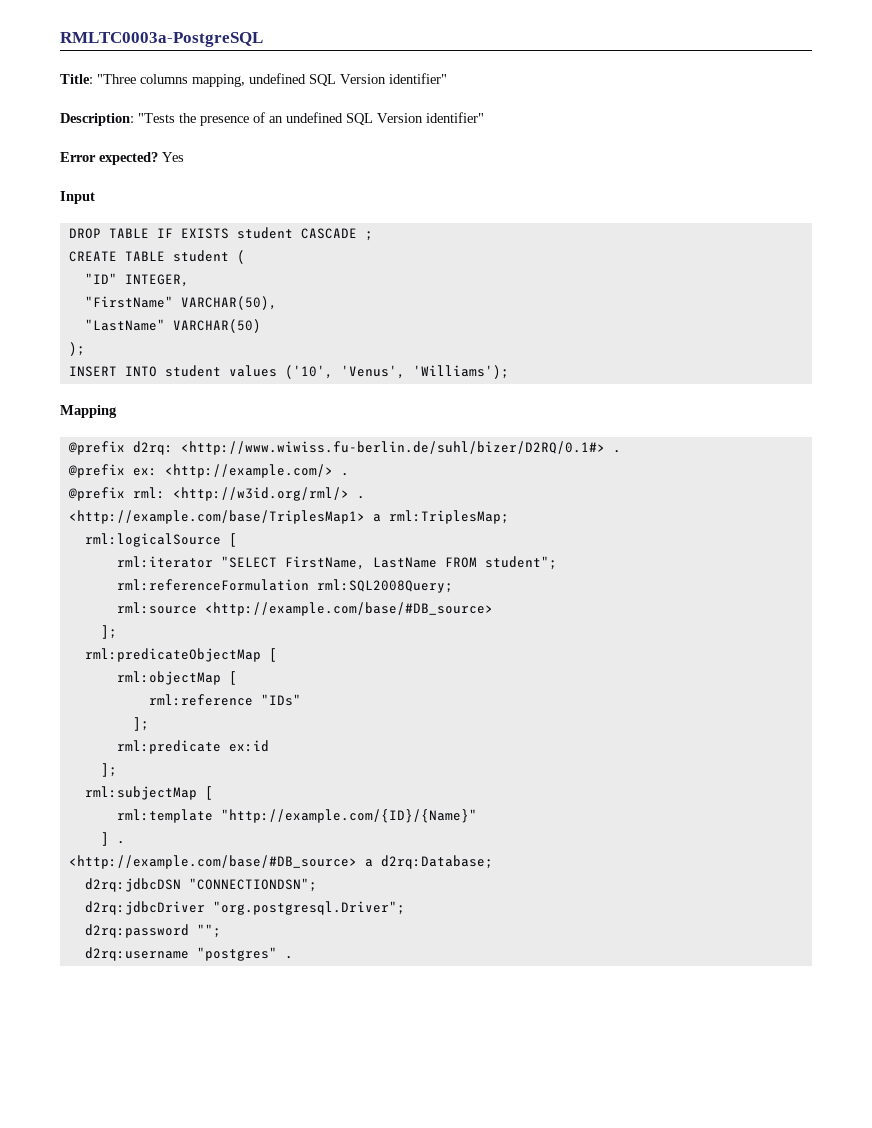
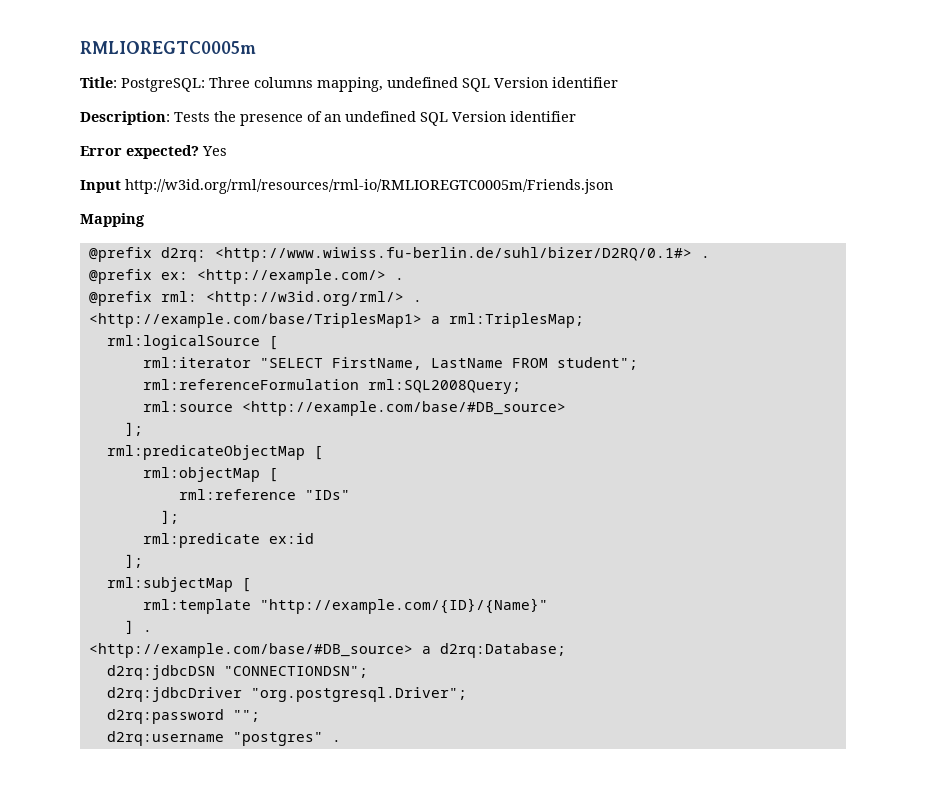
- RMLTC0003a-PostgreSQL
+ RMLIOREGTC0005m
- Title: "Three columns mapping, undefined SQL Version identifier"
+ Title: PostgreSQL: Three columns mapping, undefined SQL Version identifier
- Description: "Tests the presence of an undefined SQL Version identifier"
+ Description: Tests the presence of an undefined SQL Version identifier
- Input
- DROP TABLE IF EXISTS student CASCADE ;
- CREATE TABLE student (
- "ID" INTEGER,
- "FirstName" VARCHAR(50),
- "LastName" VARCHAR(50)
- );
- INSERT INTO student values ('10', 'Venus', 'Williams');
+ Input http://w3id.org/rml/resources/rml-io/RMLIOREGTC0005m/Friends.json

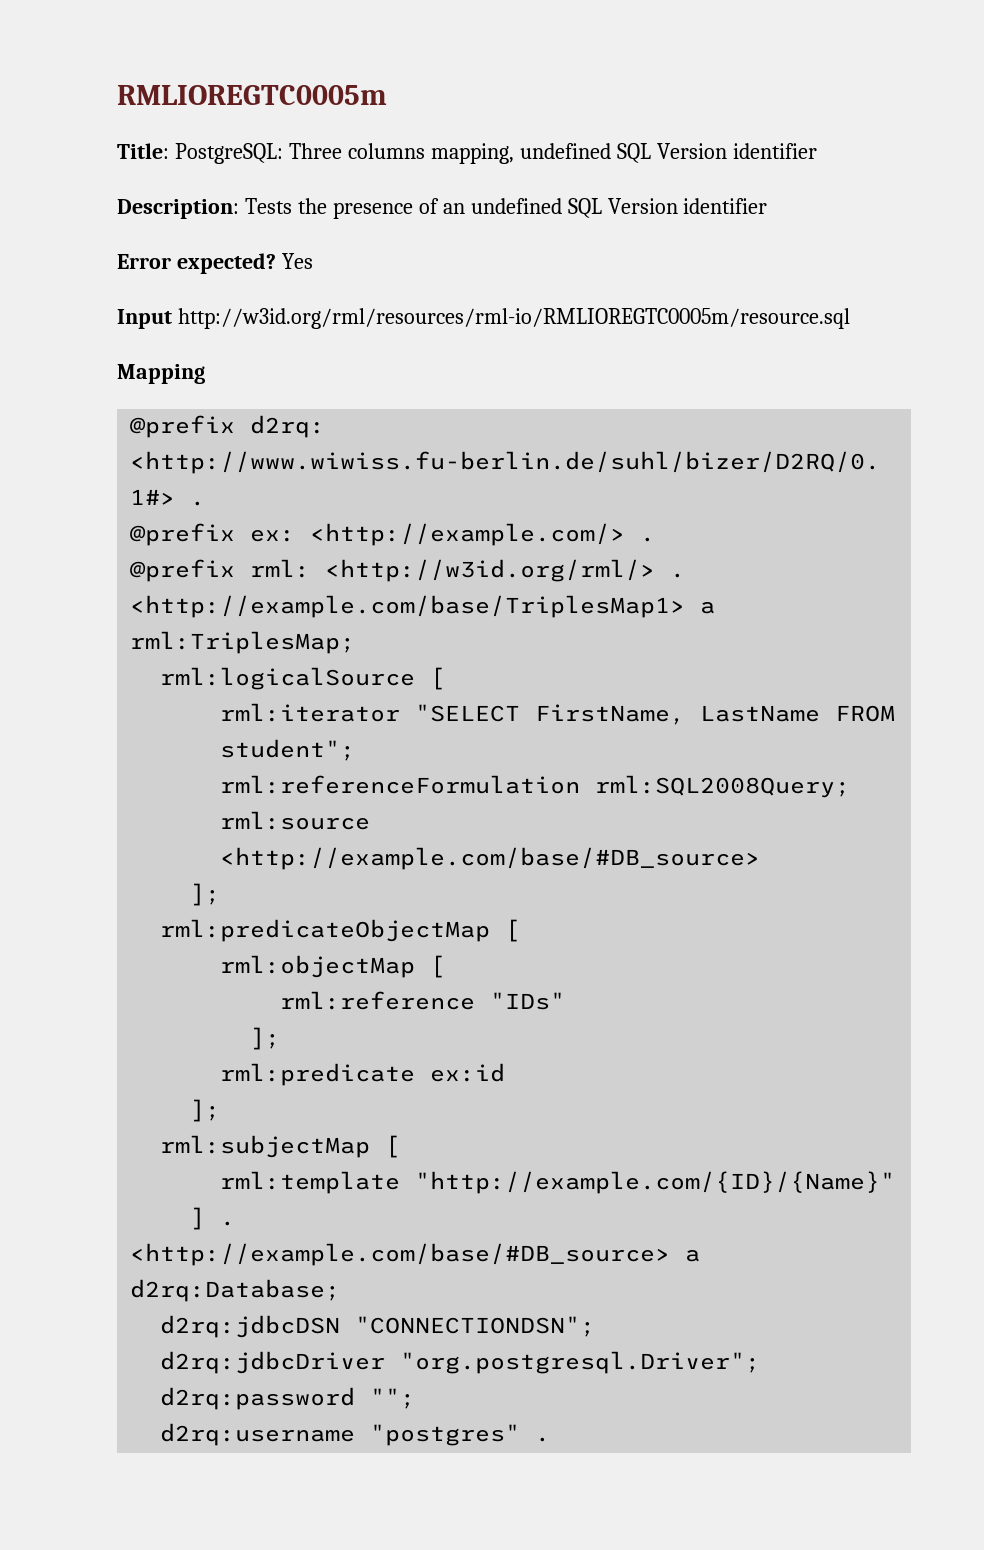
- Input http://w3id.org/rml/resources/rml-io/RMLIOREGTC0005m/Friends.json
+ Input http://w3id.org/rml/resources/rml-io/RMLIOREGTC0005m/resource.sql

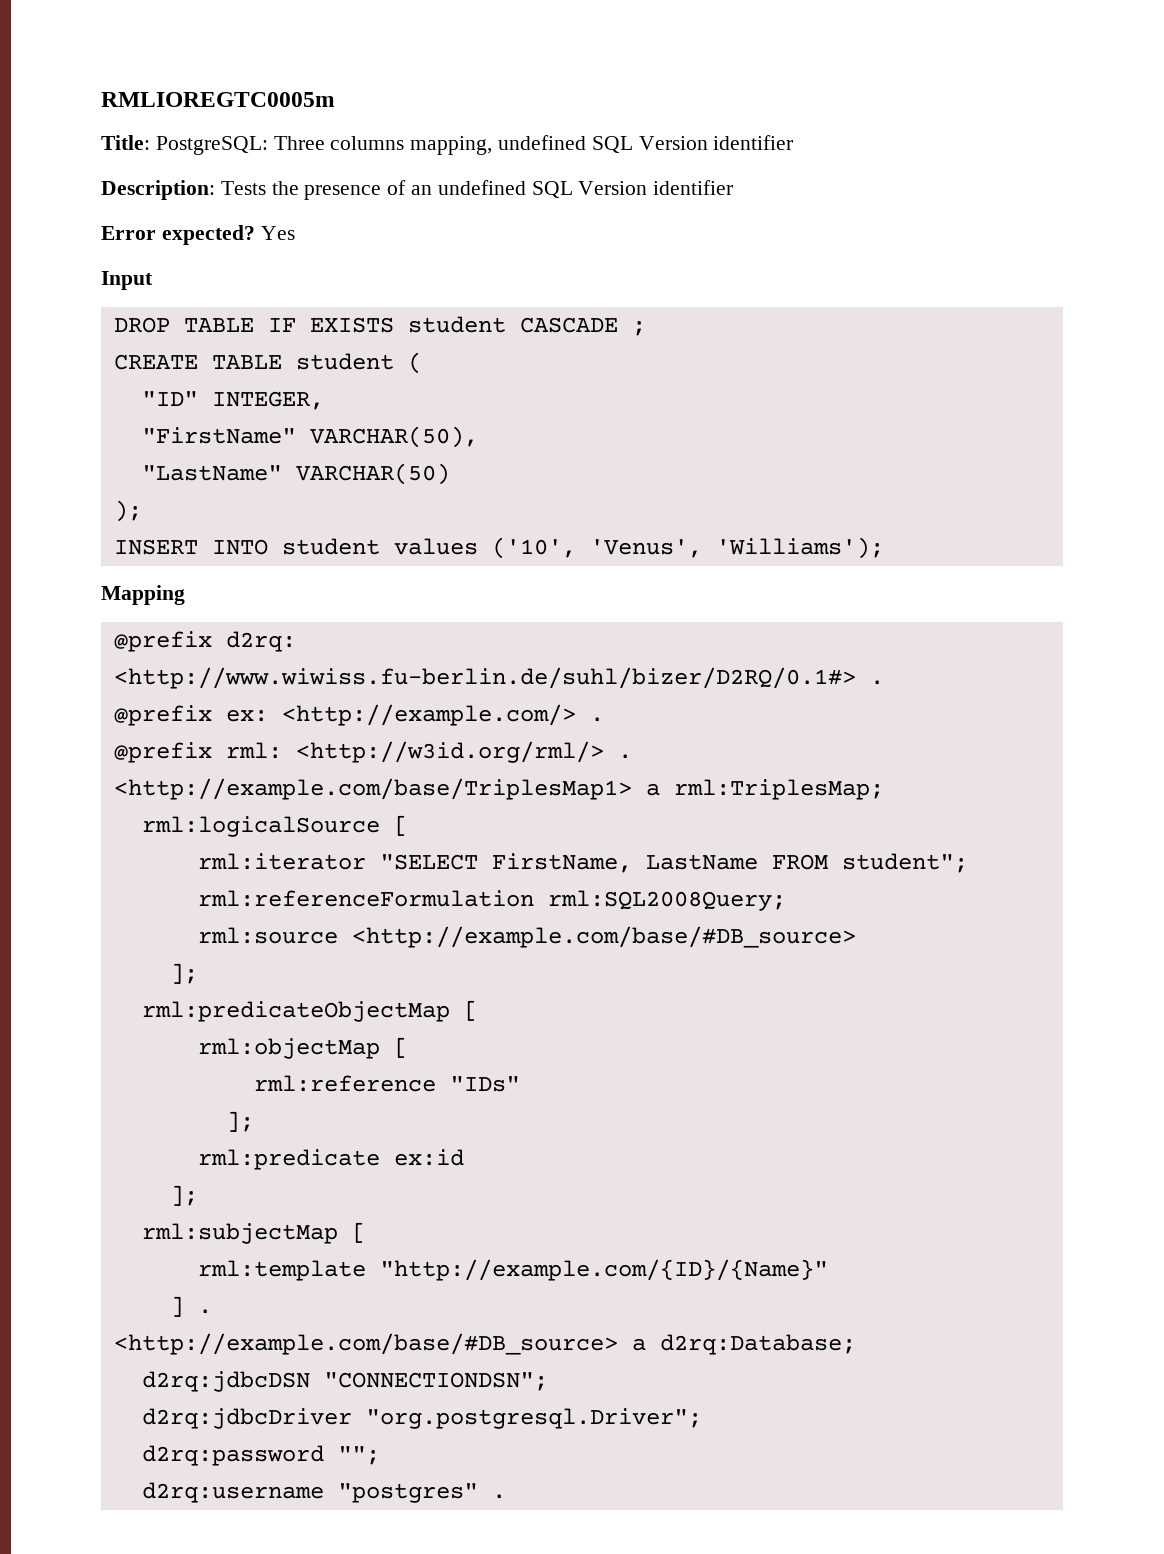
- Input http://w3id.org/rml/resources/rml-io/RMLIOREGTC0005m/resource.sql
+ Input
+ DROP TABLE IF EXISTS student CASCADE ;
+ CREATE TABLE student (
+ "ID" INTEGER,
+ "FirstName" VARCHAR(50),
+ "LastName" VARCHAR(50)
+ );
+ INSERT INTO student values ('10', 'Venus', 'Williams');

